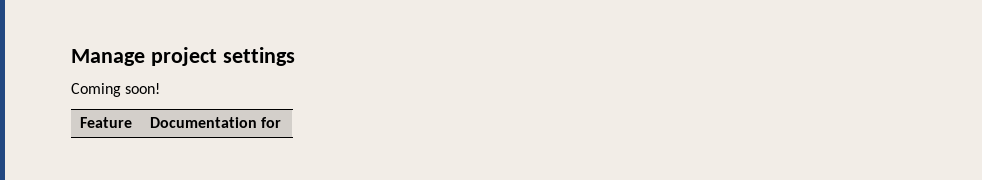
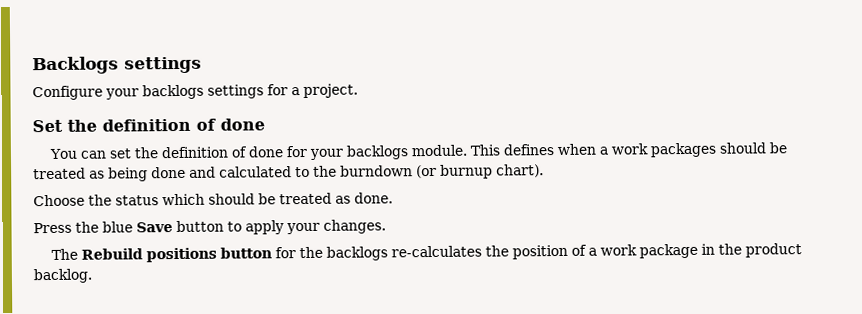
- Manage project settings
+ Backlogs settings
- Coming soon!
- Feature | Documentation for
+ Configure your backlogs settings for a project.
+ Set the definition of done
+ You can set the definition of done for your backlogs module. This defines when a work packages should be treated as being done and calculated to the burndown (or burnup chart).
+ Choose the status which should be treated as done.
+ Press the blue Save button to apply your changes.
+ The Rebuild positions button for the backlogs re-calculates the position of a work package in the product backlog.

